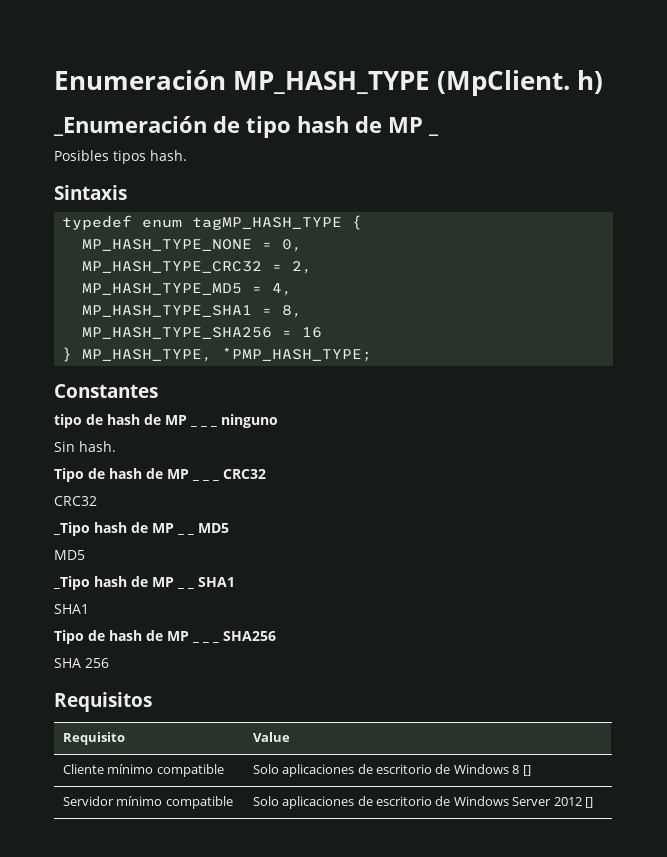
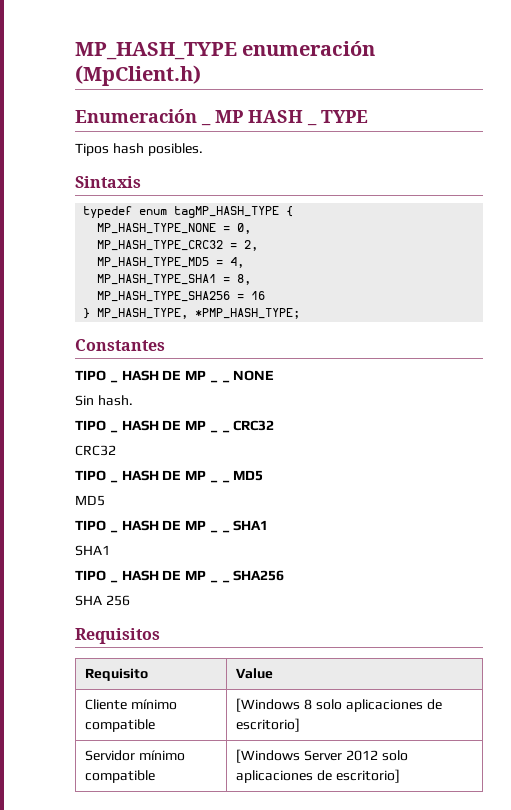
- Enumeración MP_HASH_TYPE (MpClient. h)
- _Enumeración de tipo hash de MP _
- Posibles tipos hash.
+ MP_HASH_TYPE enumeración (MpClient.h)
+ Enumeración _ MP HASH _ TYPE
+ Tipos hash posibles.
- tipo de hash de MP _ _ _ ninguno
+ TIPO _ HASH DE MP _ _ NONE
- Tipo de hash de MP _ _ _ CRC32
+ TIPO _ HASH DE MP _ _ CRC32
- _Tipo hash de MP _ _ MD5
+ TIPO _ HASH DE MP _ _ MD5
- _Tipo hash de MP _ _ SHA1
+ TIPO _ HASH DE MP _ _ SHA1
- Tipo de hash de MP _ _ _ SHA256
+ TIPO _ HASH DE MP _ _ SHA256
- Cliente mínimo compatible | Solo aplicaciones de escritorio de Windows 8 []
- Servidor mínimo compatible | Solo aplicaciones de escritorio de Windows Server 2012 []
+ Cliente mínimo compatible | [Windows 8 solo aplicaciones de escritorio]
+ Servidor mínimo compatible | [Windows Server 2012 solo aplicaciones de escritorio]

